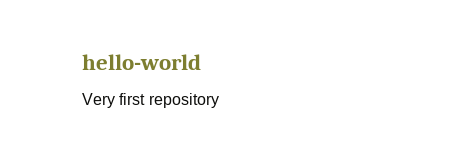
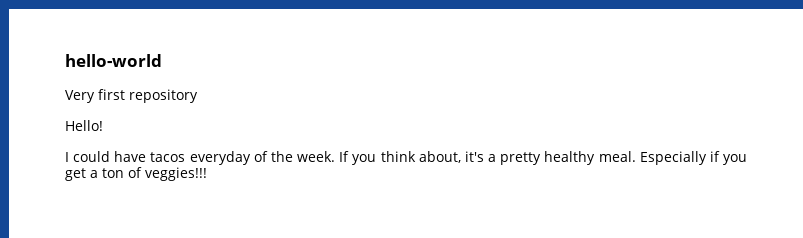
+ Hello!
+ I could have tacos everyday of the week. If you think about, it's a pretty healthy meal. Especially if you get a ton of veggies!!!

